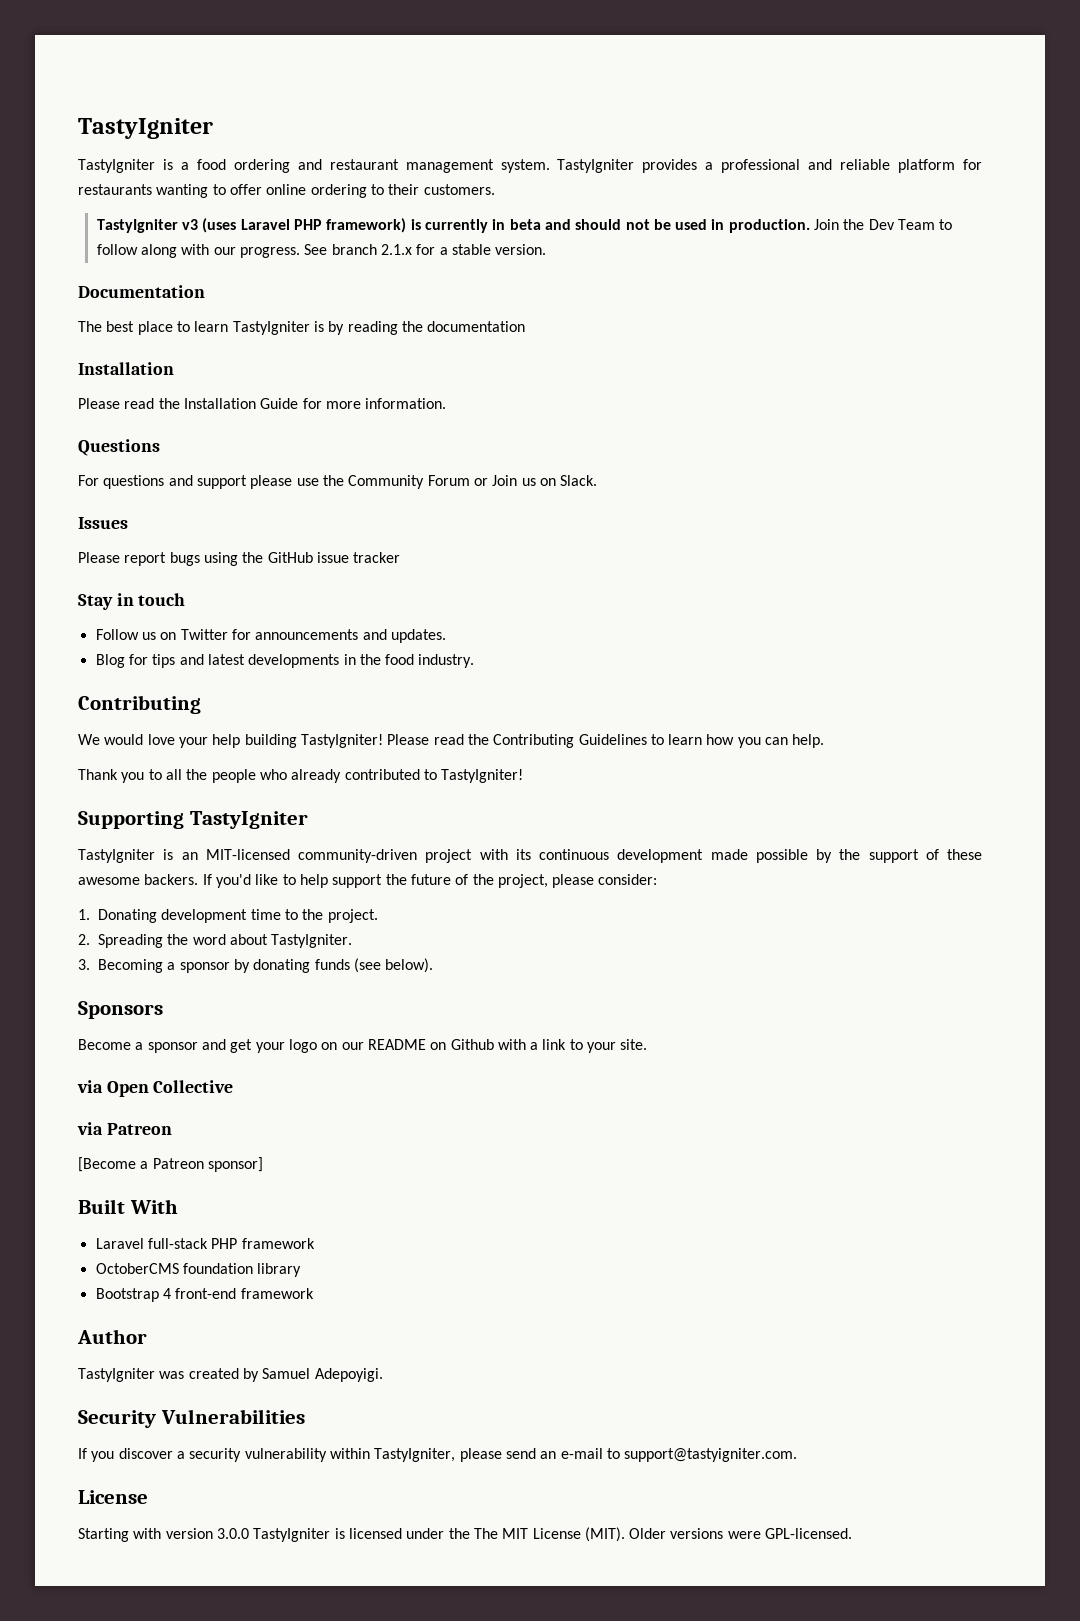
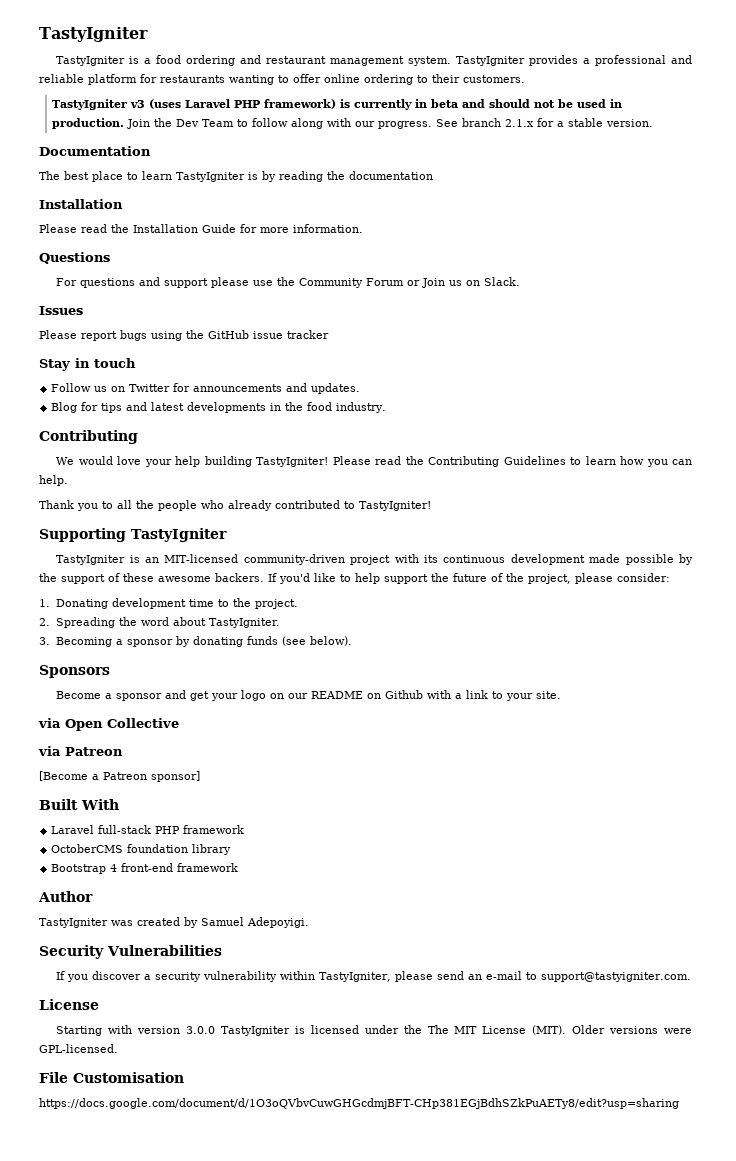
+ File Customisation
+ https://docs.google.com/document/d/1O3oQVbvCuwGHGcdmjBFT-CHp381EGjBdhSZkPuAETy8/edit?usp=sharing

